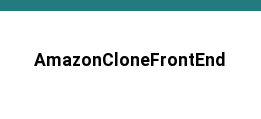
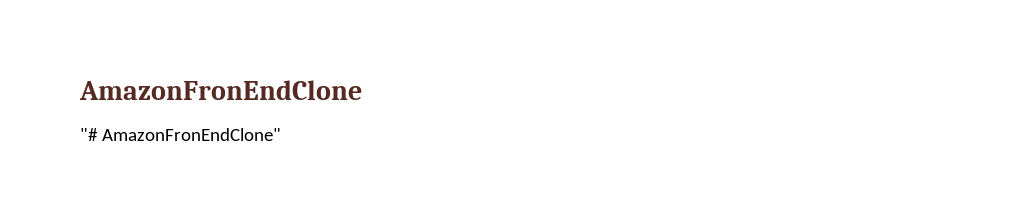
- AmazonCloneFrontEnd
+ AmazonFronEndClone
+ "# AmazonFronEndClone"

